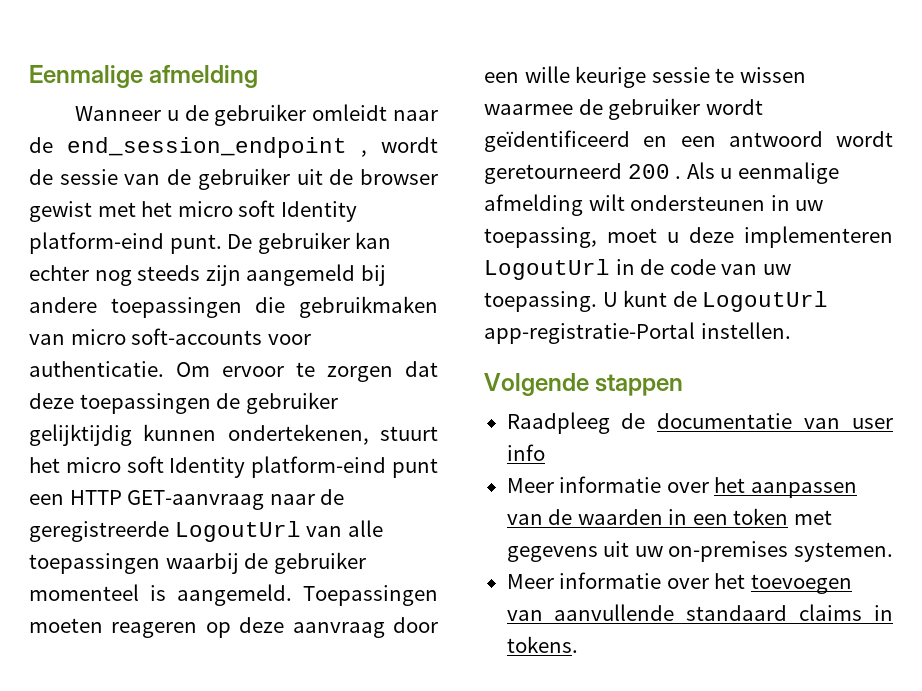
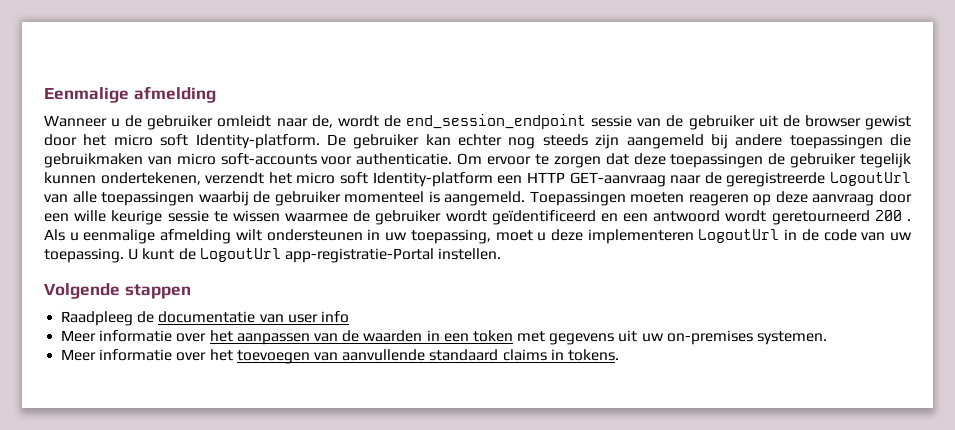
- Wanneer u de gebruiker omleidt naar de end_session_endpoint , wordt de sessie van de gebruiker uit de browser gewist met het micro soft Identity platform-eind punt.
+ Wanneer u de gebruiker omleidt naar de, wordt de end_session_endpoint sessie van de gebruiker uit de browser gewist door het micro soft Identity-platform.
- Om ervoor te zorgen dat deze toepassingen de gebruiker gelijktijdig kunnen ondertekenen, stuurt het micro soft Identity platform-eind punt een HTTP GET-aanvraag naar de geregistreerde LogoutUrl van alle toepassingen waarbij de gebruiker momenteel is aangemeld.
+ Om ervoor te zorgen dat deze toepassingen de gebruiker tegelijk kunnen ondertekenen, verzendt het micro soft Identity-platform een HTTP GET-aanvraag naar de geregistreerde LogoutUrl van alle toepassingen waarbij de gebruiker momenteel is aangemeld.

